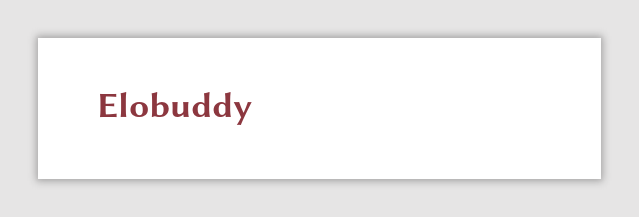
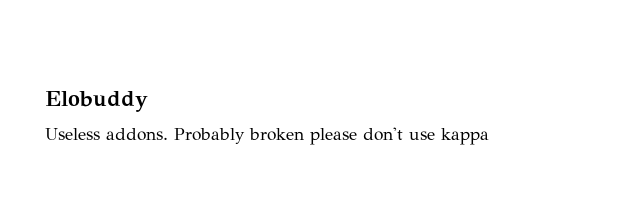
+ Useless addons. Probably broken please don't use kappa

